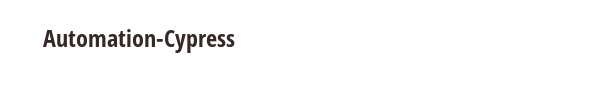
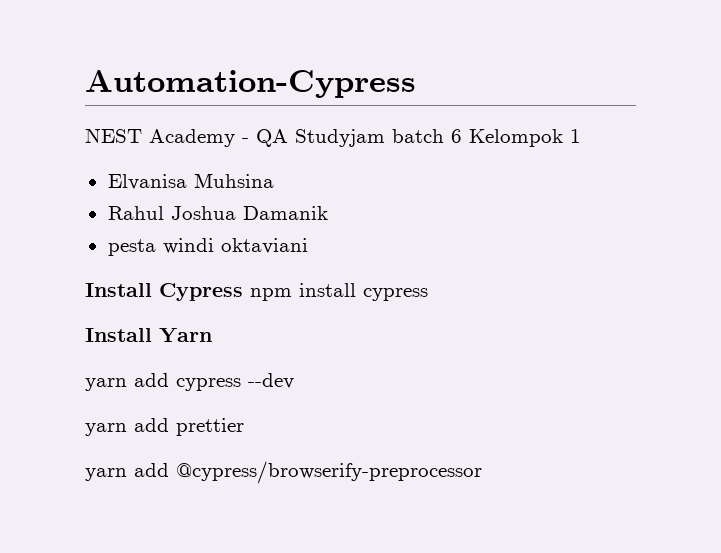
+ NEST Academy - QA Studyjam batch 6 Kelompok 1
+ Elvanisa Muhsina
+ Rahul Joshua Damanik
+ pesta windi oktaviani
+ Install Cypress npm install cypress
+ Install Yarn
+ yarn add cypress --dev
+ yarn add prettier
+ yarn add @cypress/browserify-preprocessor

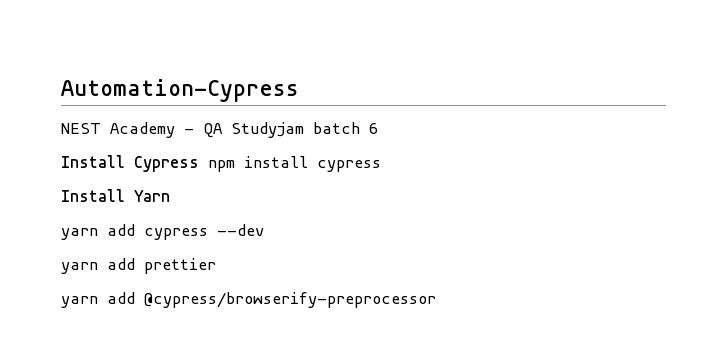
- NEST Academy - QA Studyjam batch 6 Kelompok 1
- Elvanisa Muhsina
- Rahul Joshua Damanik
- pesta windi oktaviani
+ NEST Academy - QA Studyjam batch 6

